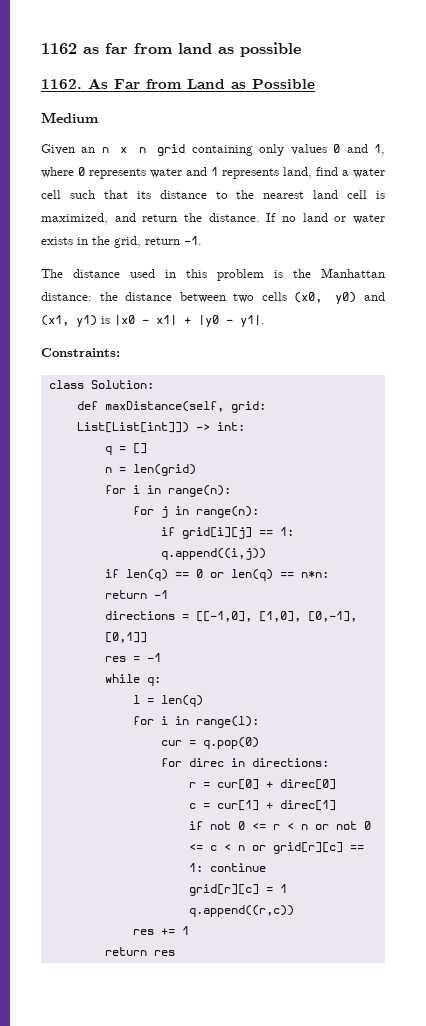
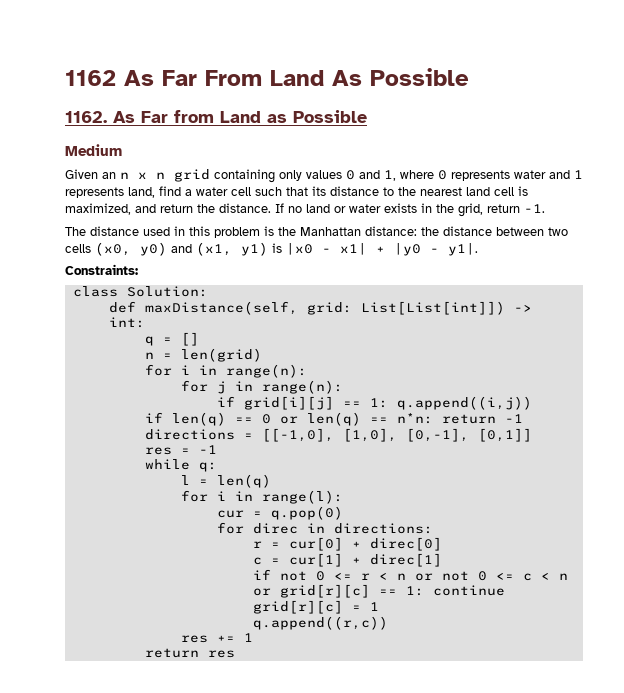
- 1162 as far from land as possible
+ 1162 As Far From Land As Possible

